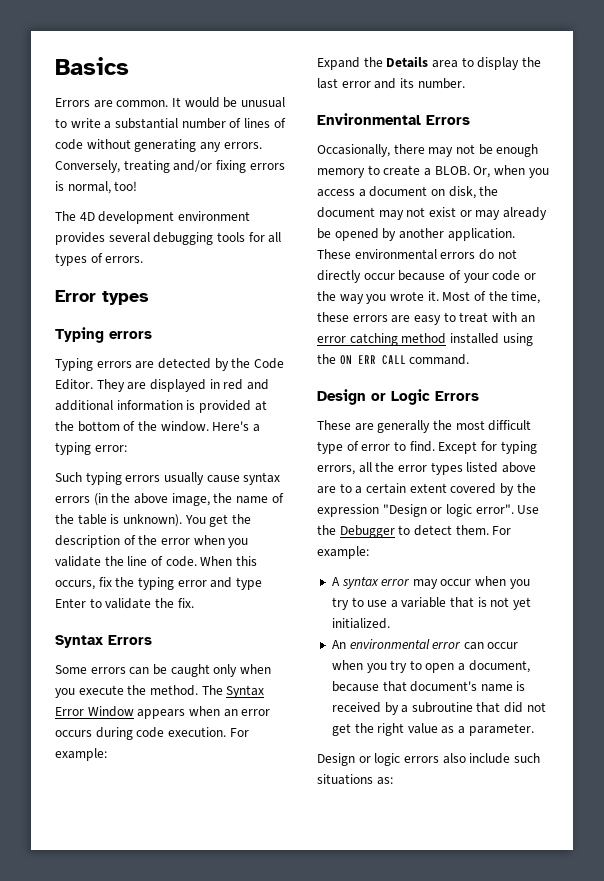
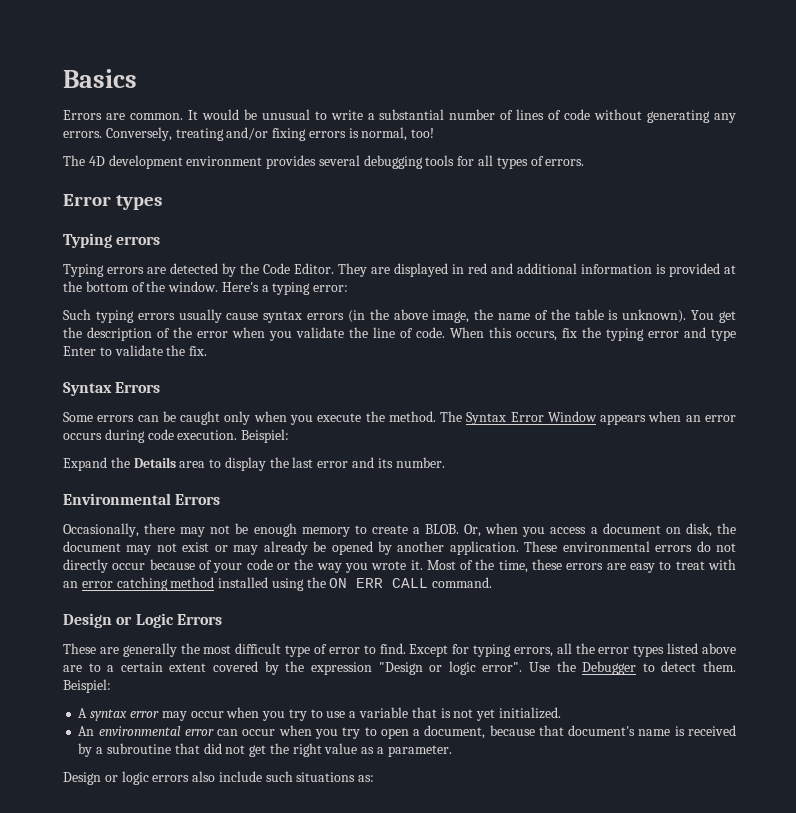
- The Syntax Error Window appears when an error occurs during code execution. For example:
+ The Syntax Error Window appears when an error occurs during code execution. Beispiel:
- Use the Debugger to detect them. For example:
+ Use the Debugger to detect them. Beispiel:

